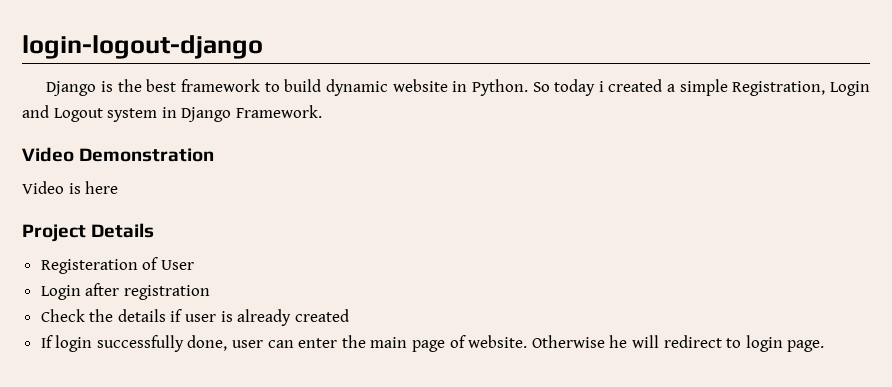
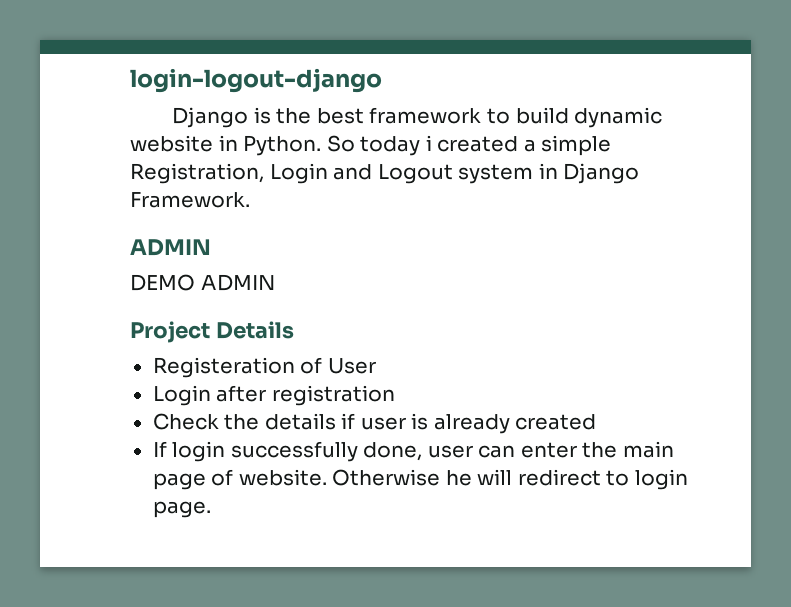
  So today i created a simple Registration, Login and Logout system in Django Framework.
- Video Demonstration
- Video is here
+ ADMIN
+ DEMO ADMIN

